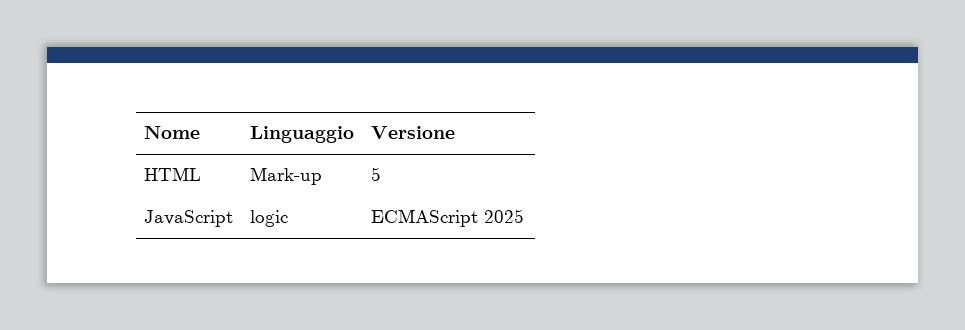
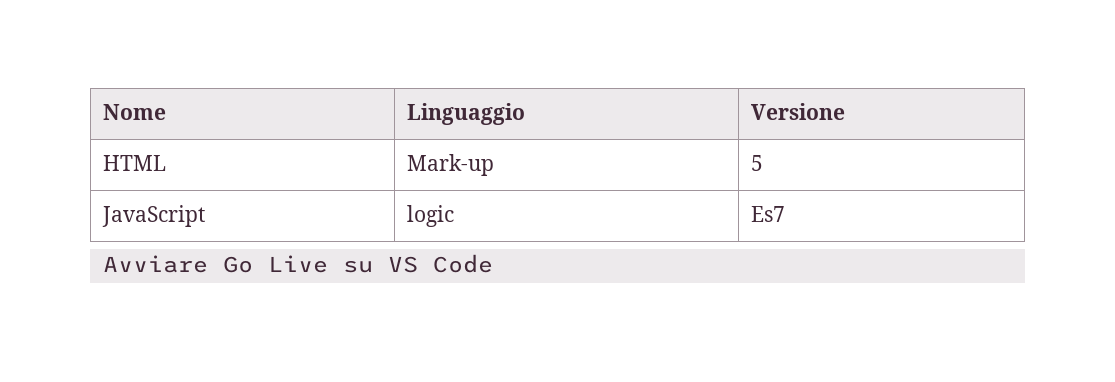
- JavaScript | logic | ECMAScript 2025
+ JavaScript | logic | Es7
+ Avviare Go Live su VS Code

